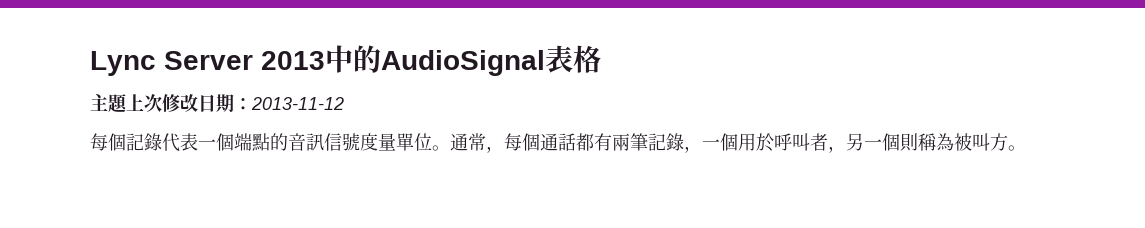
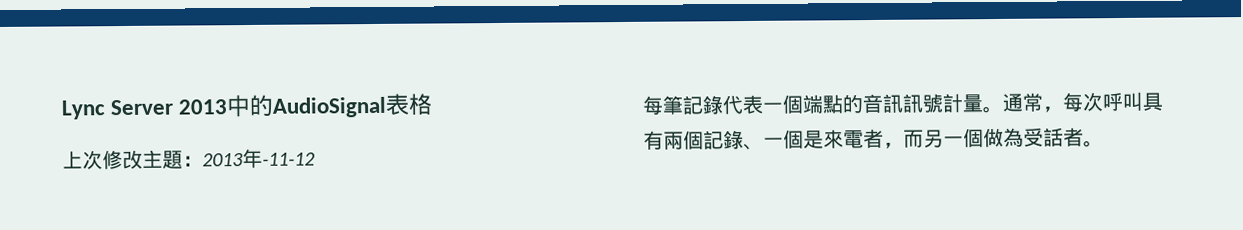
- 主題上次修改日期：2013-11-12
- 每個記錄代表一個端點的音訊信號度量單位。通常，每個通話都有兩筆記錄，一個用於呼叫者，另一個則稱為被叫方。
+ 上次修改主題：2013年-11-12
+ 每筆記錄代表一個端點的音訊訊號計量。通常，每次呼叫具有兩個記錄、一個是來電者，而另一個做為受話者。

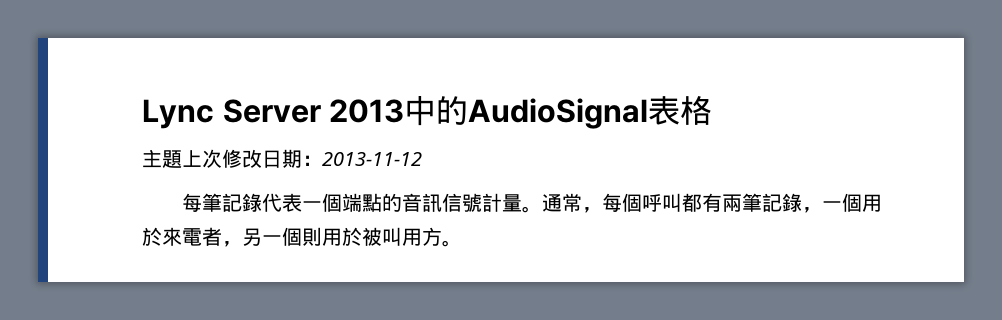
- 上次修改主題：2013年-11-12
+ 主題上次修改日期：2013-11-12
- 每筆記錄代表一個端點的音訊訊號計量。
+ 每筆記錄代表一個端點的音訊信號計量。
- 通常，每次呼叫具有兩個記錄、一個是來電者，而另一個做為受話者。
+ 通常，每個呼叫都有兩筆記錄，一個用於來電者，另一個則用於被叫用方。

